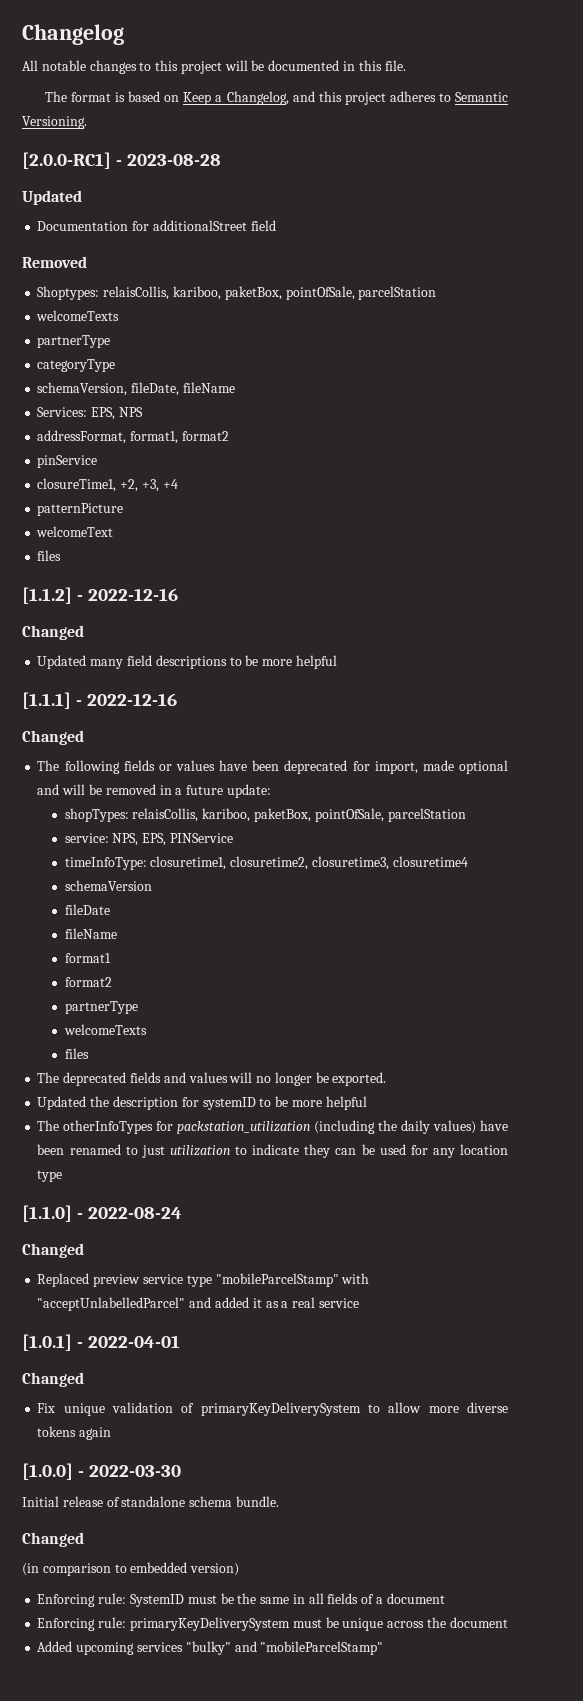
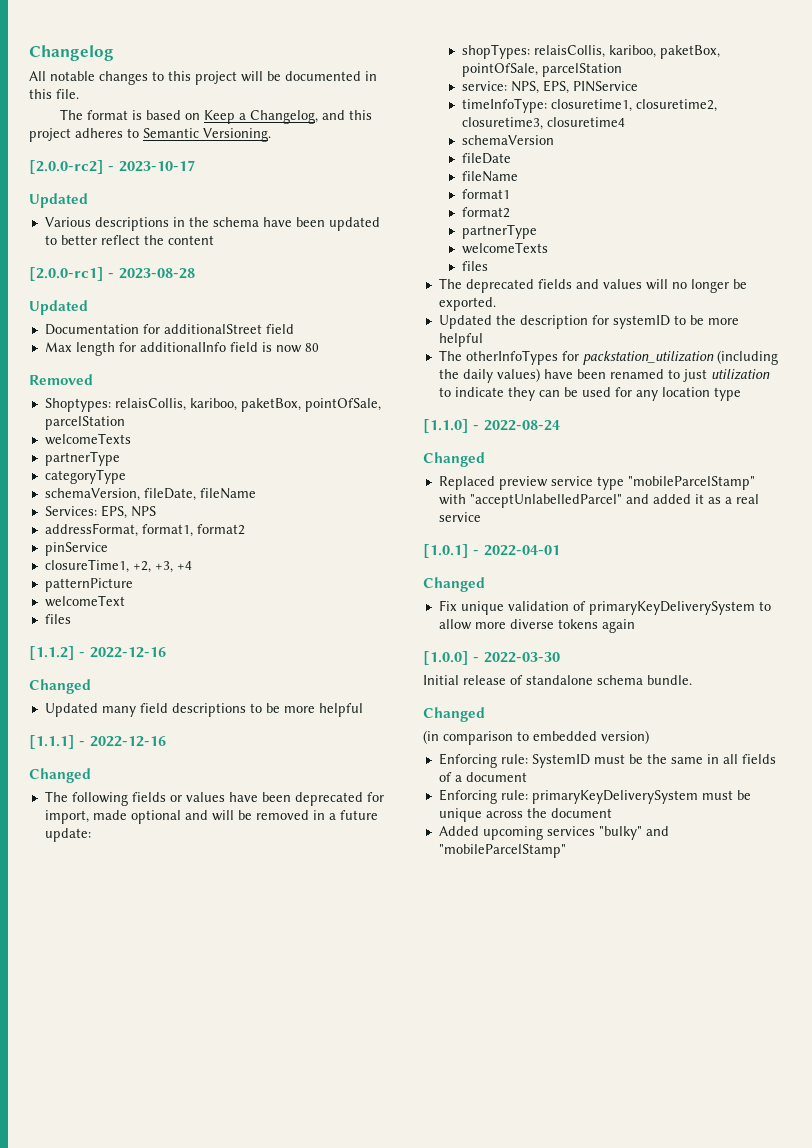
- [2.0.0-RC1] - 2023-08-28
+ [2.0.0-rc2] - 2023-10-17
+ Updated
+ Various descriptions in the schema have been updated to better reflect the content
+ [2.0.0-rc1] - 2023-08-28
+ Max length for additionalInfo field is now 80

